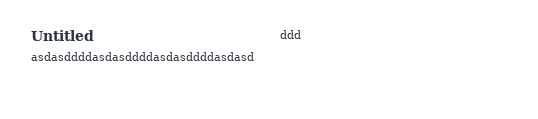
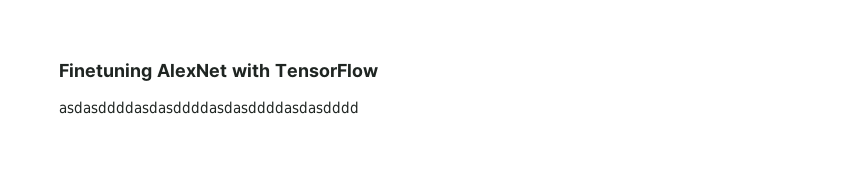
- Untitled
+ Finetuning AlexNet with TensorFlow

